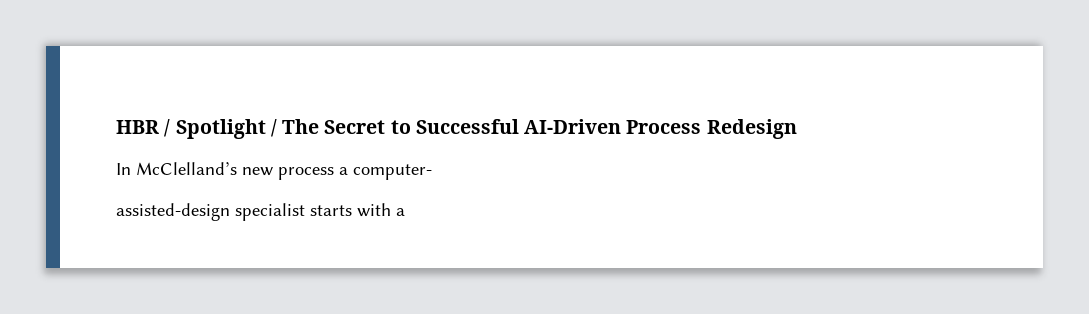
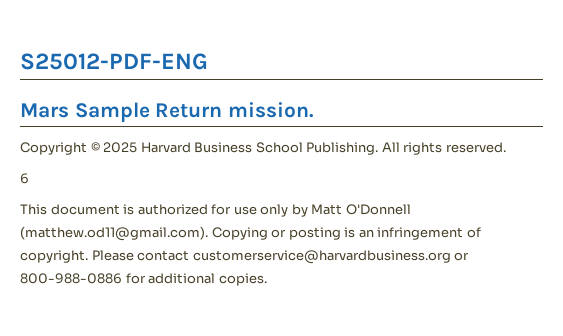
- HBR / Spotlight / The Secret to Successful AI-Driven Process Redesign
- In McClelland’s new process a computer-
- assisted-design specialist starts with a
+ S25012-PDF-ENG
+ Mars Sample Return mission.
+ Copyright © 2025 Harvard Business School Publishing. All rights reserved.
+ 6
+ This document is authorized for use only by Matt O'Donnell (matthew.od11@gmail.com). Copying or posting is an infringement of copyright. Please contact customerservice@harvardbusiness.org or 800-988-0886 for additional copies.

